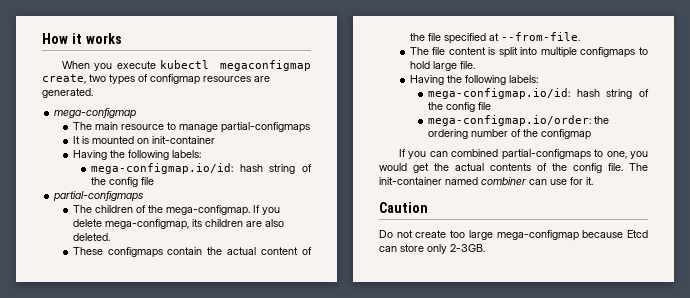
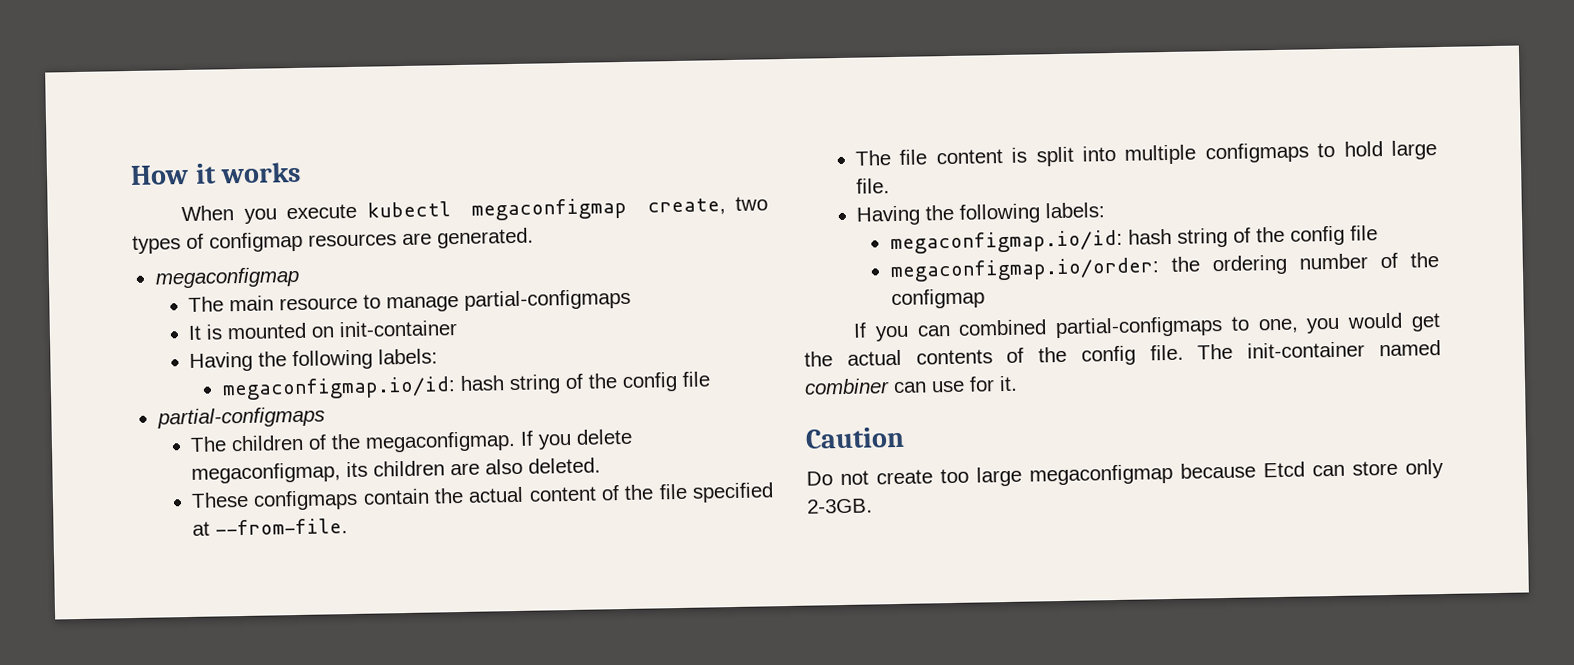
  When you execute kubectl megaconfigmap create, two types of configmap resources are generated.
- mega-configmap
+ megaconfigmap
  It is mounted on init-container
  Having the following labels:
- mega-configmap.io/id: hash string of the config file
+ megaconfigmap.io/id: hash string of the config file
- The children of the mega-configmap.
+ The children of the megaconfigmap.
- If you delete mega-configmap, its children are also deleted.
+ If you delete megaconfigmap, its children are also deleted.
  The file content is split into multiple configmaps to hold large file.
  Having the following labels:
- mega-configmap.io/id: hash string of the config file
- mega-configmap.io/order: the ordering number of the configmap
+ megaconfigmap.io/id: hash string of the config file
+ megaconfigmap.io/order: the ordering number of the configmap
- Do not create too large mega-configmap because Etcd can store only 2-3GB.
+ Do not create too large megaconfigmap because Etcd can store only 2-3GB.

